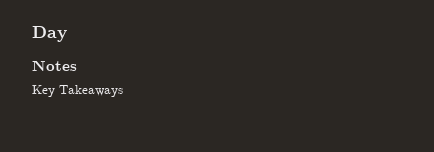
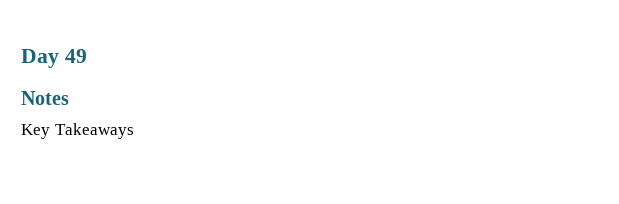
- Day
+ Day 49

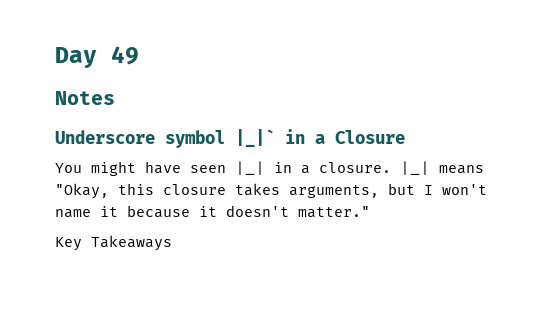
+ Underscore symbol |_|` in a Closure
+ You might have seen |_| in a closure. |_| means "Okay, this closure takes arguments, but I won't name it because it doesn't matter."

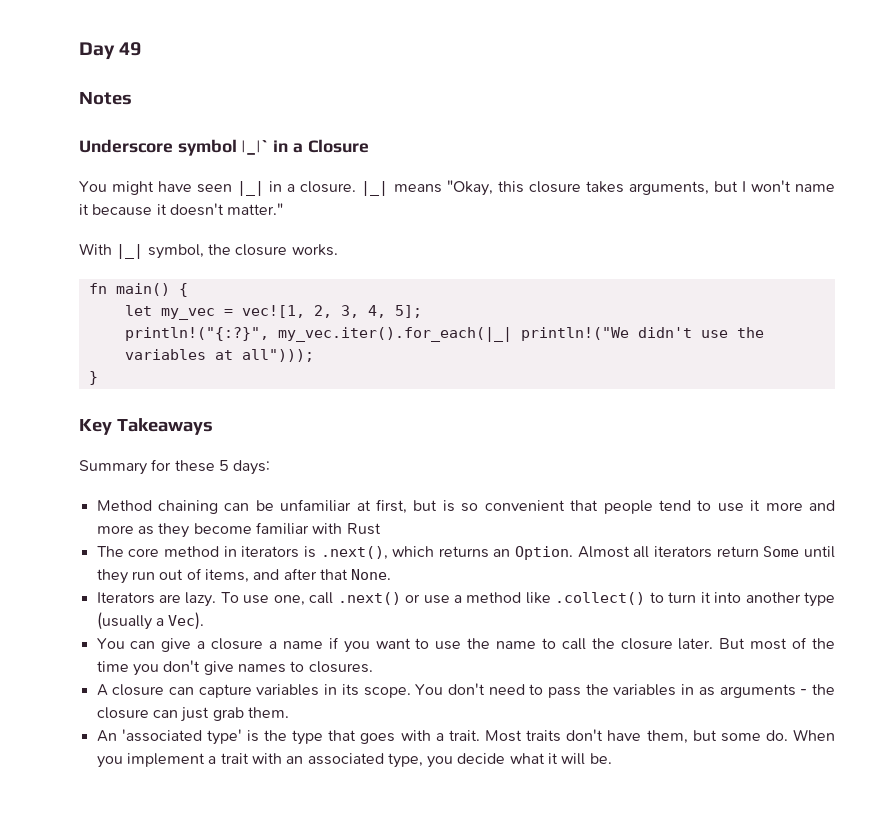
+ With |_| symbol, the closure works.
+ fn main() {
+ let my_vec = vec![1, 2, 3, 4, 5];
+ println!("{:?}", my_vec.iter().for_each(|_| println!("We didn't use the variables at all")));
+ }
  Key Takeaways
+ Summary for these 5 days:
+ Method chaining can be unfamiliar at first, but is so convenient that people tend to use it more and more as they become familiar with Rust
+ The core method in iterators is .next(), which returns an Option. Almost all iterators return Some until they run out of items, and after that None.
+ Iterators are lazy. To use one, call .next() or use a method like .collect() to turn it into another type (usually a Vec).
+ You can give a closure a name if you want to use the name to call the closure later. But most of the time you don't give names to closures.
+ A closure can capture variables in its scope. You don't need to pass the variables in as arguments - the closure can just grab them.
+ An 'associated type' is the type that goes with a trait. Most traits don't have them, but some do. When you implement a trait with an associated type, you decide what it will be.

